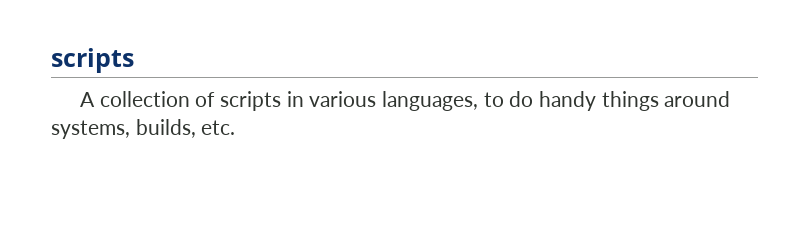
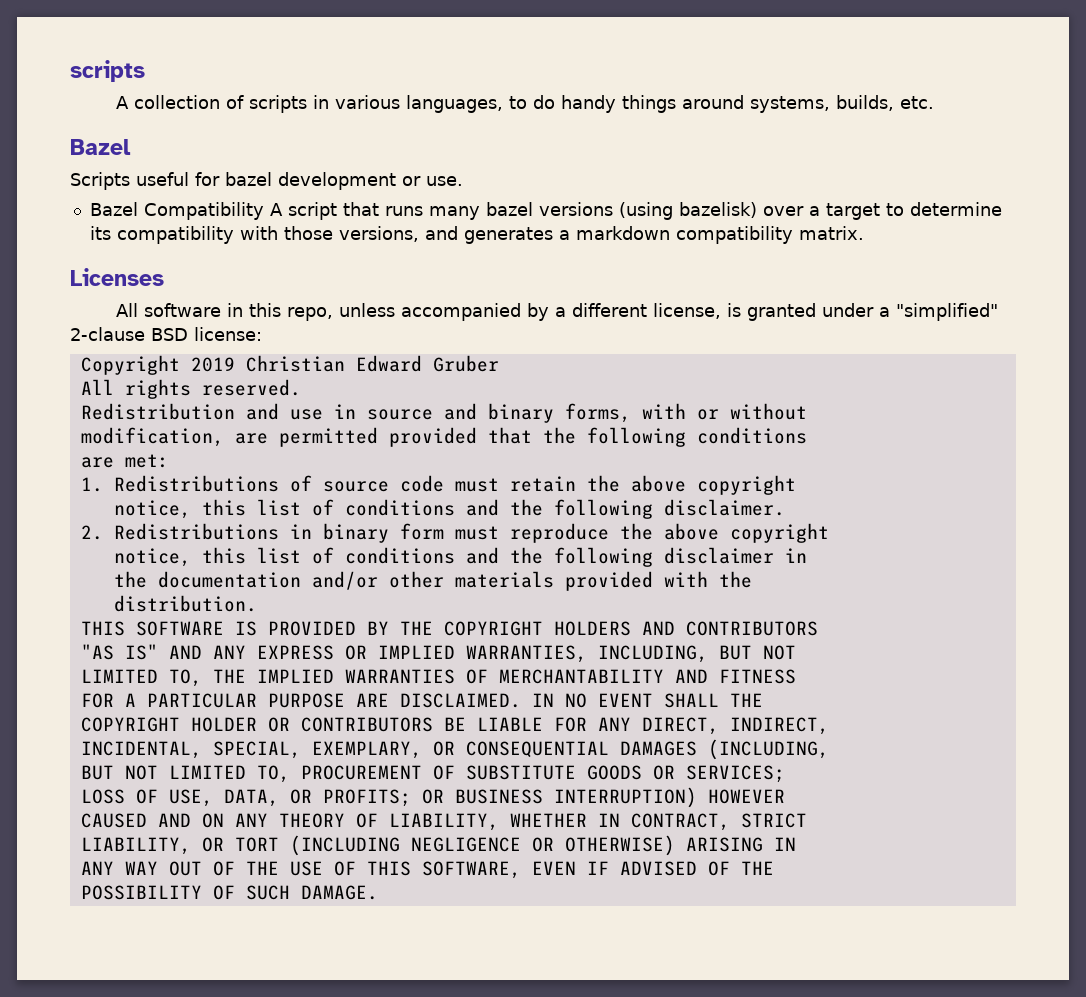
  A collection of scripts in various languages, to do handy things around systems, builds, etc.
+ Bazel
+ Scripts useful for bazel development or use.
+ Bazel Compatibility A script that runs many bazel versions (using bazelisk) over a target to determine its compatibility with those versions, and generates a markdown compatibility matrix.
+ Licenses
+ All software in this repo, unless accompanied by a different license, is granted under a "simplified" 2-clause BSD license:
+ Copyright 2019 Christian Edward Gruber
+ All rights reserved.
+ Redistribution and use in source and binary forms, with or without
+ modification, are permitted provided that the following conditions
+ are met:
+ 1. Redistributions of source code must retain the above copyright
+ notice, this list of conditions and the following disclaimer.
+ 2. Redistributions in binary form must reproduce the above copyright
+ notice, this list of conditions and the following disclaimer in
+ the documentation and/or other materials provided with the
+ distribution.
+ THIS SOFTWARE IS PROVIDED BY THE COPYRIGHT HOLDERS AND CONTRIBUTORS
+ "AS IS" AND ANY EXPRESS OR IMPLIED WARRANTIES, INCLUDING, BUT NOT
+ LIMITED TO, THE IMPLIED WARRANTIES OF MERCHANTABILITY AND FITNESS
+ FOR A PARTICULAR PURPOSE ARE DISCLAIMED. IN NO EVENT SHALL THE
+ COPYRIGHT HOLDER OR CONTRIBUTORS BE LIABLE FOR ANY DIRECT, INDIRECT,
+ INCIDENTAL, SPECIAL, EXEMPLARY, OR CONSEQUENTIAL DAMAGES (INCLUDING,
+ BUT NOT LIMITED TO, PROCUREMENT OF SUBSTITUTE GOODS OR SERVICES;
+ LOSS OF USE, DATA, OR PROFITS; OR BUSINESS INTERRUPTION) HOWEVER
+ CAUSED AND ON ANY THEORY OF LIABILITY, WHETHER IN CONTRACT, STRICT
+ LIABILITY, OR TORT (INCLUDING NEGLIGENCE OR OTHERWISE) ARISING IN
+ ANY WAY OUT OF THE USE OF THIS SOFTWARE, EVEN IF ADVISED OF THE
+ POSSIBILITY OF SUCH DAMAGE.

